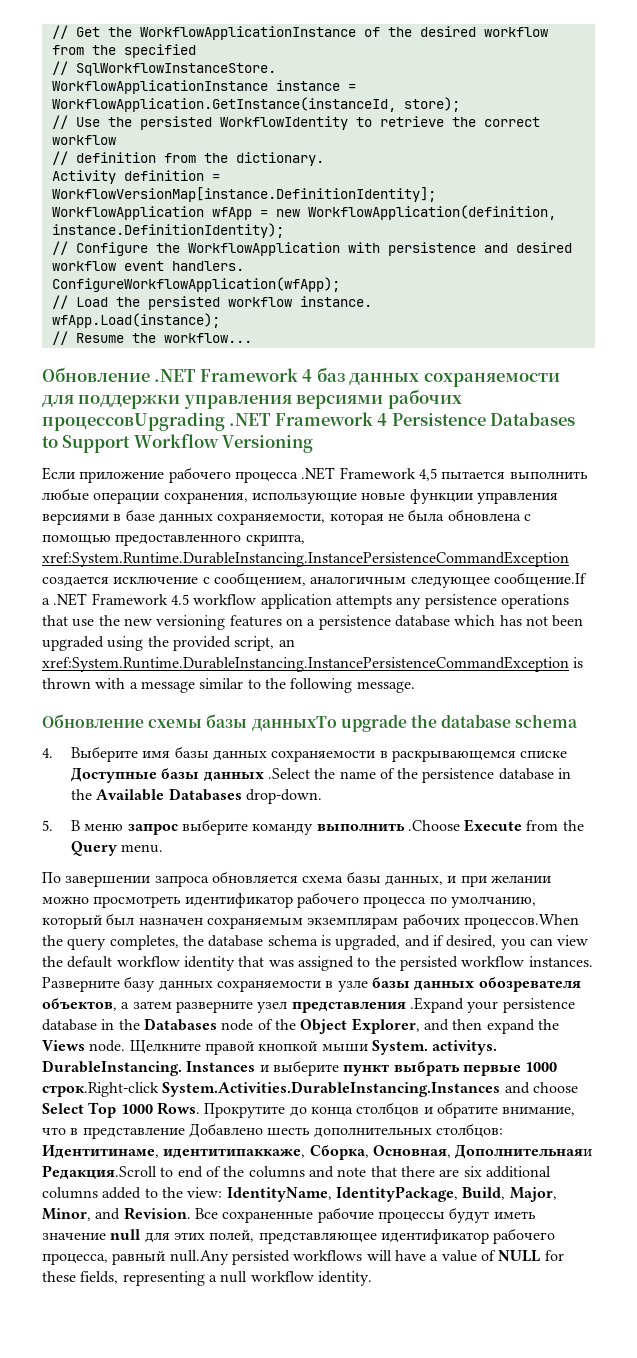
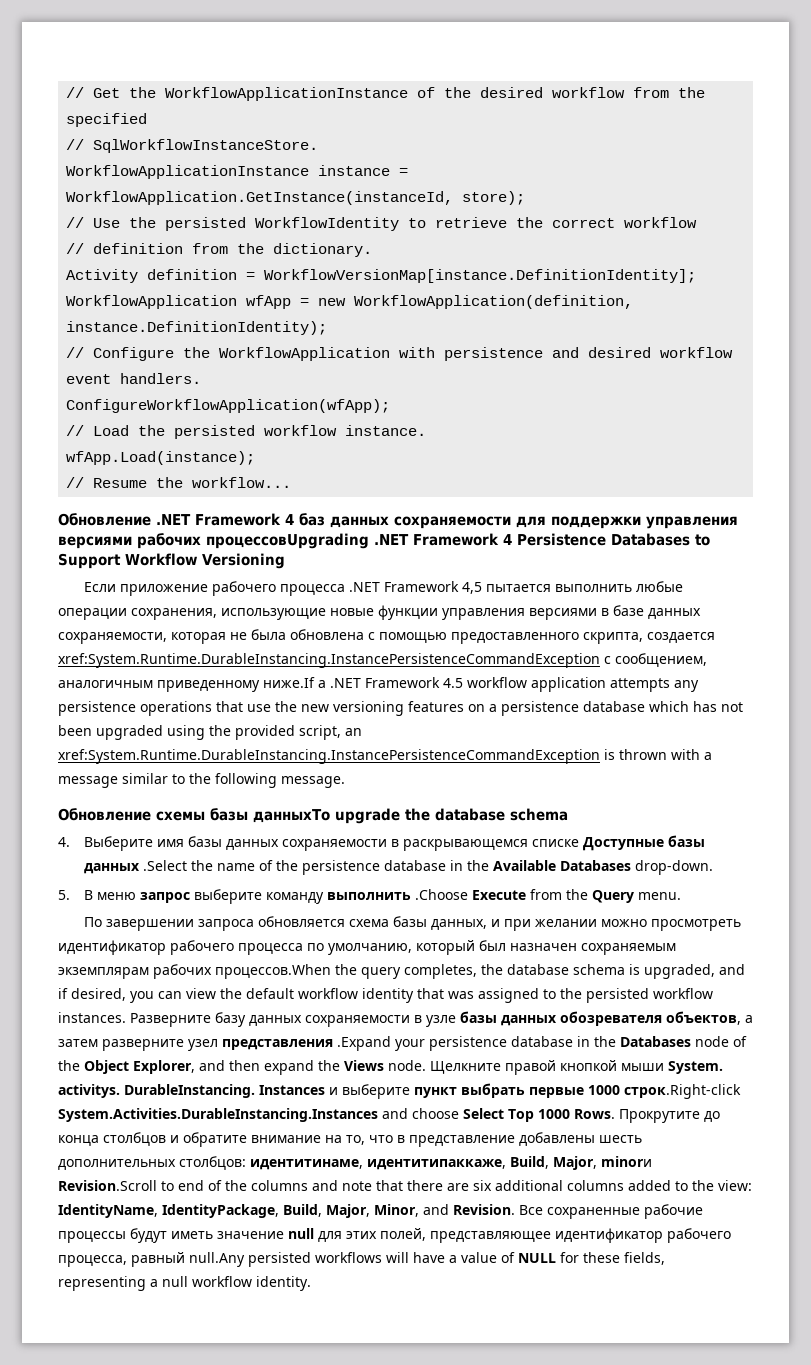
- Если приложение рабочего процесса .NET Framework 4,5 пытается выполнить любые операции сохранения, использующие новые функции управления версиями в базе данных сохраняемости, которая не была обновлена с помощью предоставленного скрипта, xref:System.Runtime.DurableInstancing.InstancePersistenceCommandException создается исключение с сообщением, аналогичным следующее сообщение.If a .NET Framework 4.5 workflow application attempts any persistence operations that use the new versioning features on a persistence database which has not been upgraded using the provided script, an xref:System.Runtime.DurableInstancing.InstancePersistenceCommandException is thrown with a message similar to the following message.
+ Если приложение рабочего процесса .NET Framework 4,5 пытается выполнить любые операции сохранения, использующие новые функции управления версиями в базе данных сохраняемости, которая не была обновлена с помощью предоставленного скрипта, создается xref:System.Runtime.DurableInstancing.InstancePersistenceCommandException с сообщением, аналогичным приведенному ниже.If a .NET Framework 4.5 workflow application attempts any persistence operations that use the new versioning features on a persistence database which has not been upgraded using the provided script, an xref:System.Runtime.DurableInstancing.InstancePersistenceCommandException is thrown with a message similar to the following message.
- Прокрутите до конца столбцов и обратите внимание, что в представление Добавлено шесть дополнительных столбцов: Идентитинаме, идентитипаккаже, Сборка, Основная, Дополнительнаяи Редакция.Scroll to end of the columns and note that there are six additional columns added to the view: IdentityName, IdentityPackage, Build, Major, Minor, and Revision.
+ Прокрутите до конца столбцов и обратите внимание на то, что в представление добавлены шесть дополнительных столбцов: идентитинаме, идентитипаккаже, Build, Major, minorи Revision.Scroll to end of the columns and note that there are six additional columns added to the view: IdentityName, IdentityPackage, Build, Major, Minor, and Revision.

